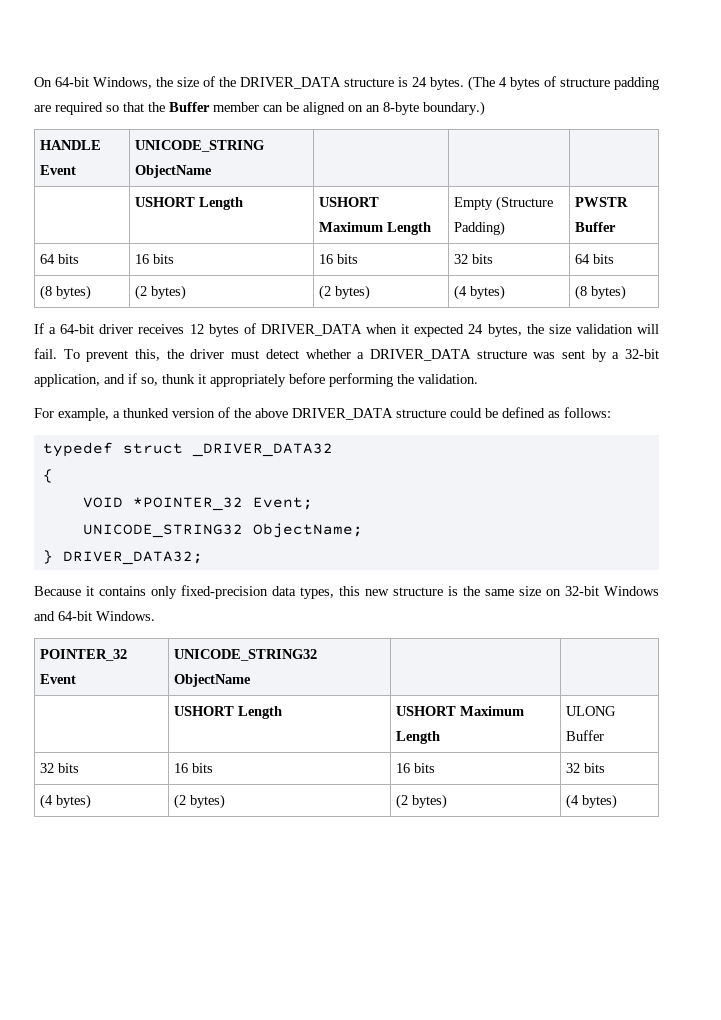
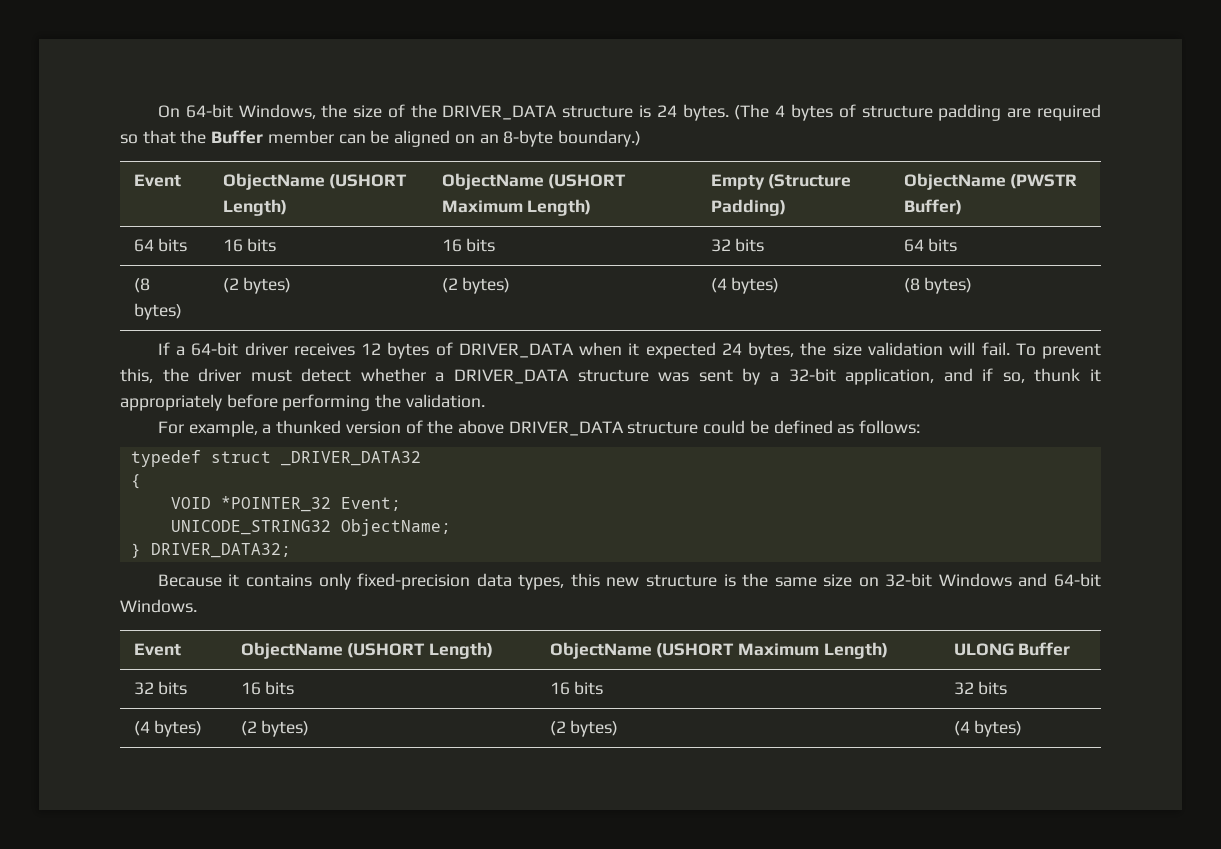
- HANDLE Event | UNICODE_STRING ObjectName | | |
- | USHORT Length | USHORT Maximum Length | Empty (Structure Padding) | PWSTR Buffer
+ Event | ObjectName (USHORT Length) | ObjectName (USHORT Maximum Length) | Empty (Structure Padding) | ObjectName (PWSTR Buffer)
- POINTER_32 Event | UNICODE_STRING32 ObjectName | |
- | USHORT Length | USHORT Maximum Length | ULONG Buffer
+ Event | ObjectName (USHORT Length) | ObjectName (USHORT Maximum Length) | ULONG Buffer

